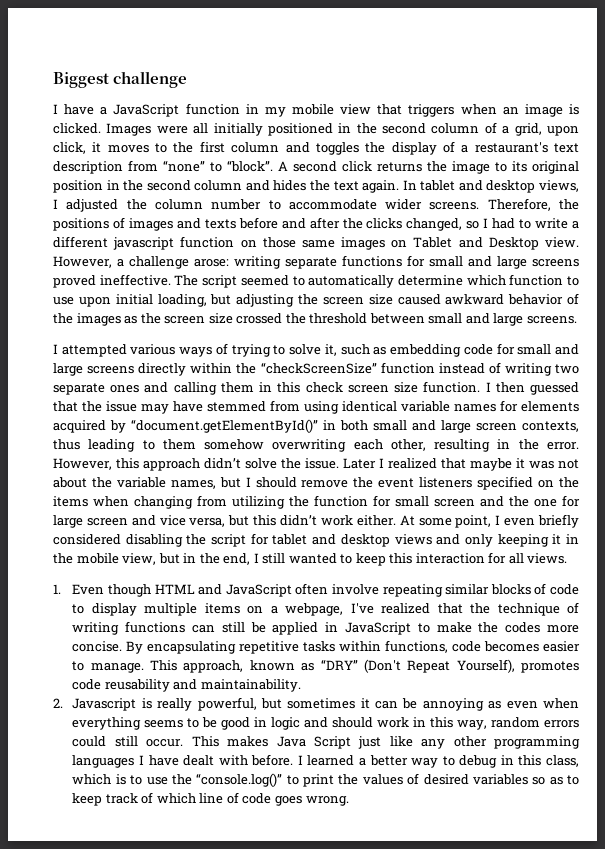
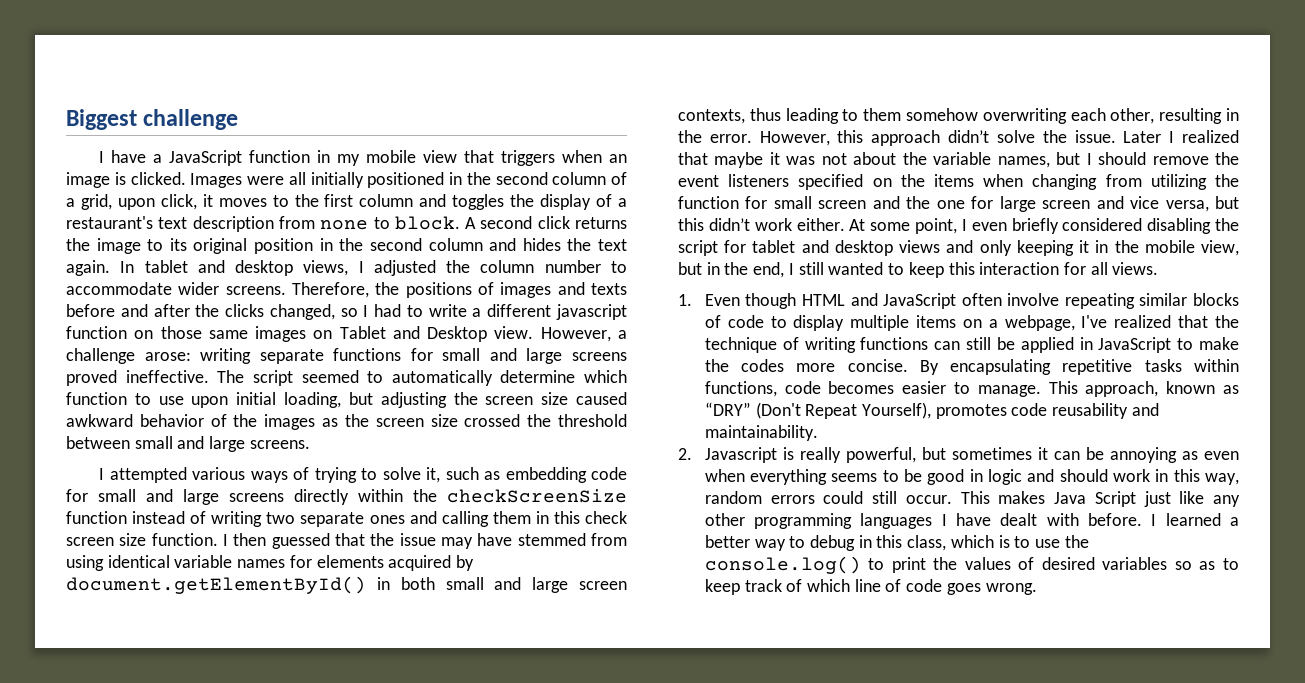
- Images were all initially positioned in the second column of a grid, upon click, it moves to the first column and toggles the display of a restaurant's text description from “none” to “block”.
+ Images were all initially positioned in the second column of a grid, upon click, it moves to the first column and toggles the display of a restaurant's text description from none to block.
- I attempted various ways of trying to solve it, such as embedding code for small and large screens directly within the “checkScreenSize” function instead of writing two separate ones and calling them in this check screen size function.
+ I attempted various ways of trying to solve it, such as embedding code for small and large screens directly within the checkScreenSize function instead of writing two separate ones and calling them in this check screen size function.
- I then guessed that the issue may have stemmed from using identical variable names for elements acquired by “document.getElementById()” in both small and large screen contexts, thus leading to them somehow overwriting each other, resulting in the error.
+ I then guessed that the issue may have stemmed from using identical variable names for elements acquired by document.getElementById() in both small and large screen contexts, thus leading to them somehow overwriting each other, resulting in the error.
- I learned a better way to debug in this class, which is to use the “console.log()” to print the values of desired variables so as to keep track of which line of code goes wrong.
+ I learned a better way to debug in this class, which is to use the console.log() to print the values of desired variables so as to keep track of which line of code goes wrong.

